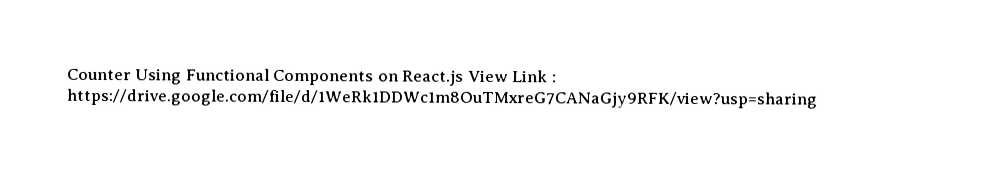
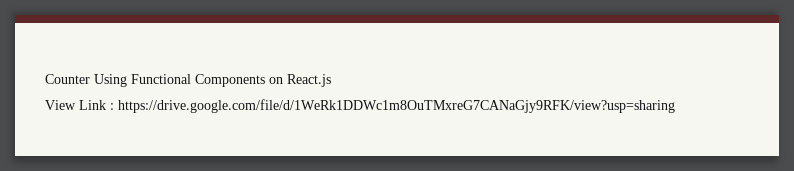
- Counter Using Functional Components on React.js View Link : https://drive.google.com/file/d/1WeRk1DDWc1m8OuTMxreG7CANaGjy9RFK/view?usp=sharing
+ Counter Using Functional Components on React.js
+ View Link : https://drive.google.com/file/d/1WeRk1DDWc1m8OuTMxreG7CANaGjy9RFK/view?usp=sharing

